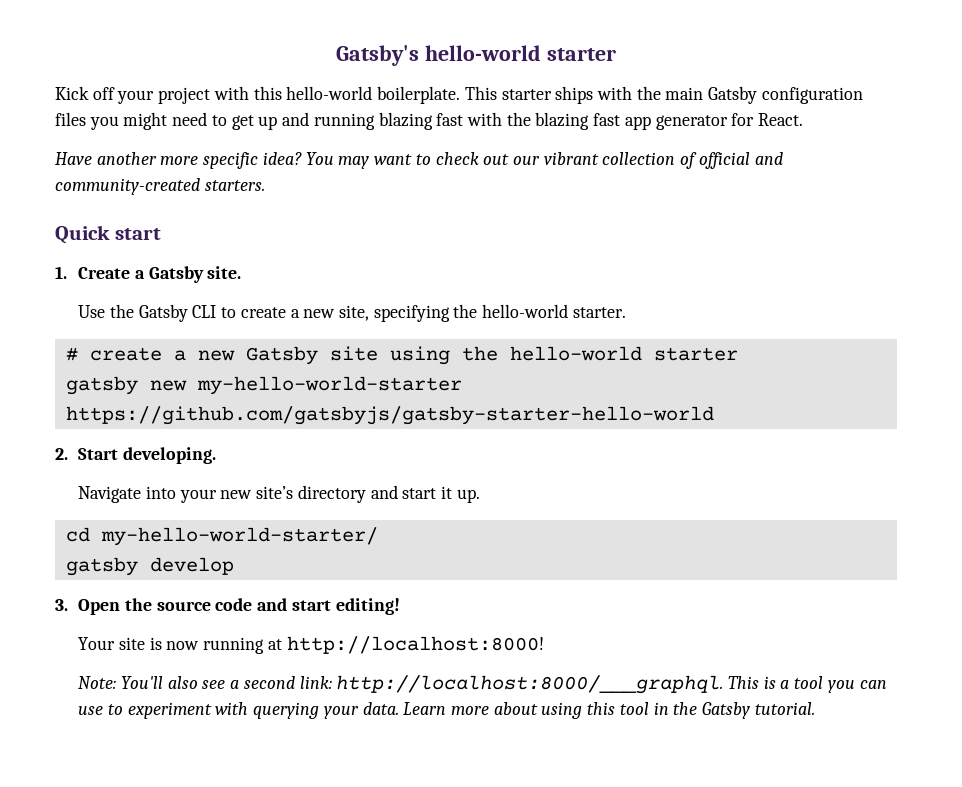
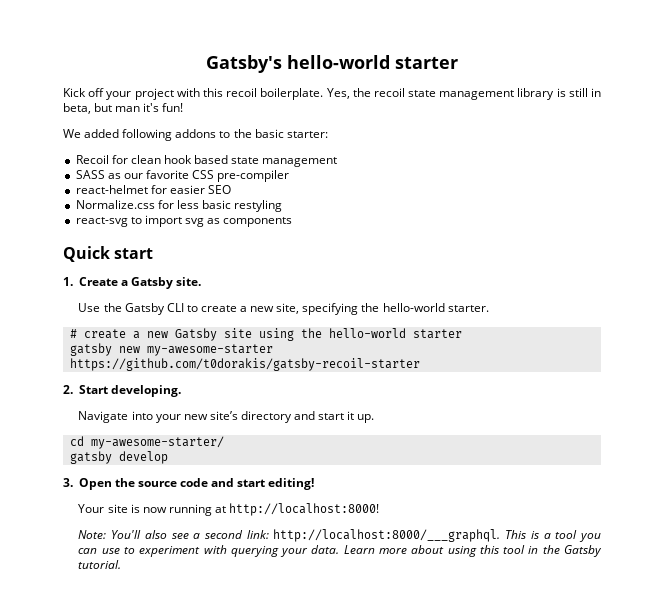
- Kick off your project with this hello-world boilerplate. This starter ships with the main Gatsby configuration files you might need to get up and running blazing fast with the blazing fast app generator for React.
- Have another more specific idea? You may want to check out our vibrant collection of official and community-created starters.
+ Kick off your project with this recoil boilerplate. Yes, the recoil state management library is still in beta, but man it's fun!
+ We added following addons to the basic starter:
+ Recoil for clean hook based state management
+ SASS as our favorite CSS pre-compiler
+ react-helmet for easier SEO
+ Normalize.css for less basic restyling
+ react-svg to import svg as components
- gatsby new my-hello-world-starter https://github.com/gatsbyjs/gatsby-starter-hello-world
+ gatsby new my-awesome-starter https://github.com/t0dorakis/gatsby-recoil-starter
- cd my-hello-world-starter/
+ cd my-awesome-starter/

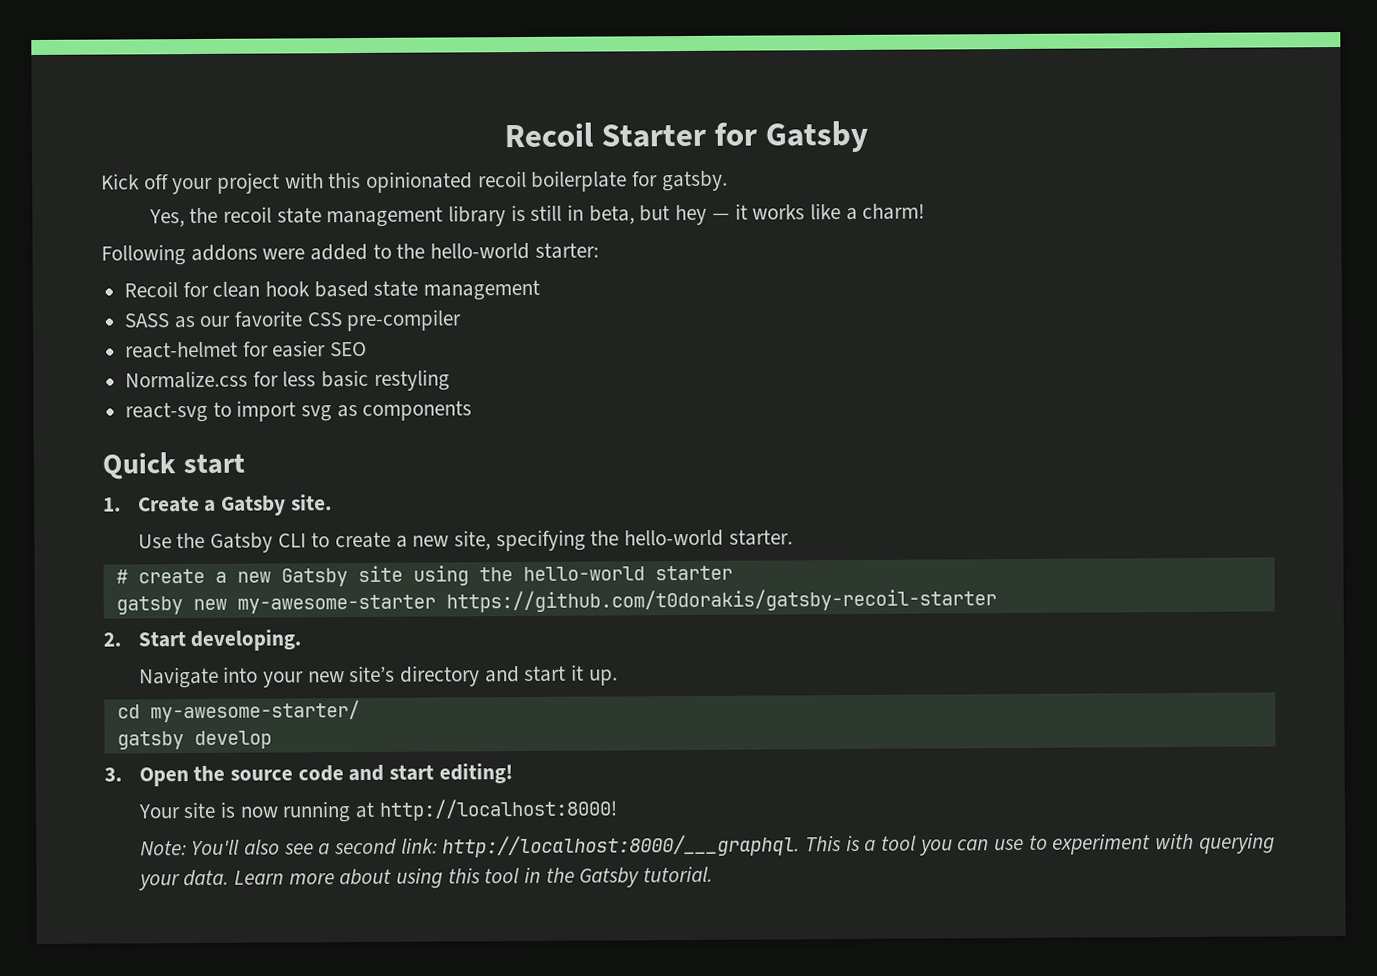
- Gatsby's hello-world starter
+ Recoil Starter for Gatsby
- Kick off your project with this recoil boilerplate. Yes, the recoil state management library is still in beta, but man it's fun!
- We added following addons to the basic starter:
+ Kick off your project with this opinionated recoil boilerplate for gatsby.
+ Yes, the recoil state management library is still in beta, but hey — it works like a charm!
+ Following addons were added to the hello-world starter:

